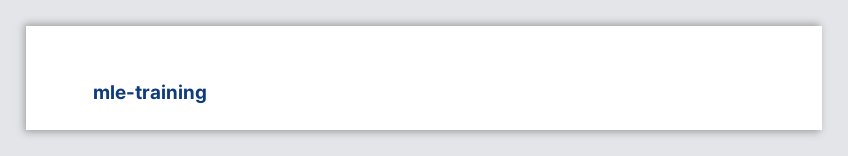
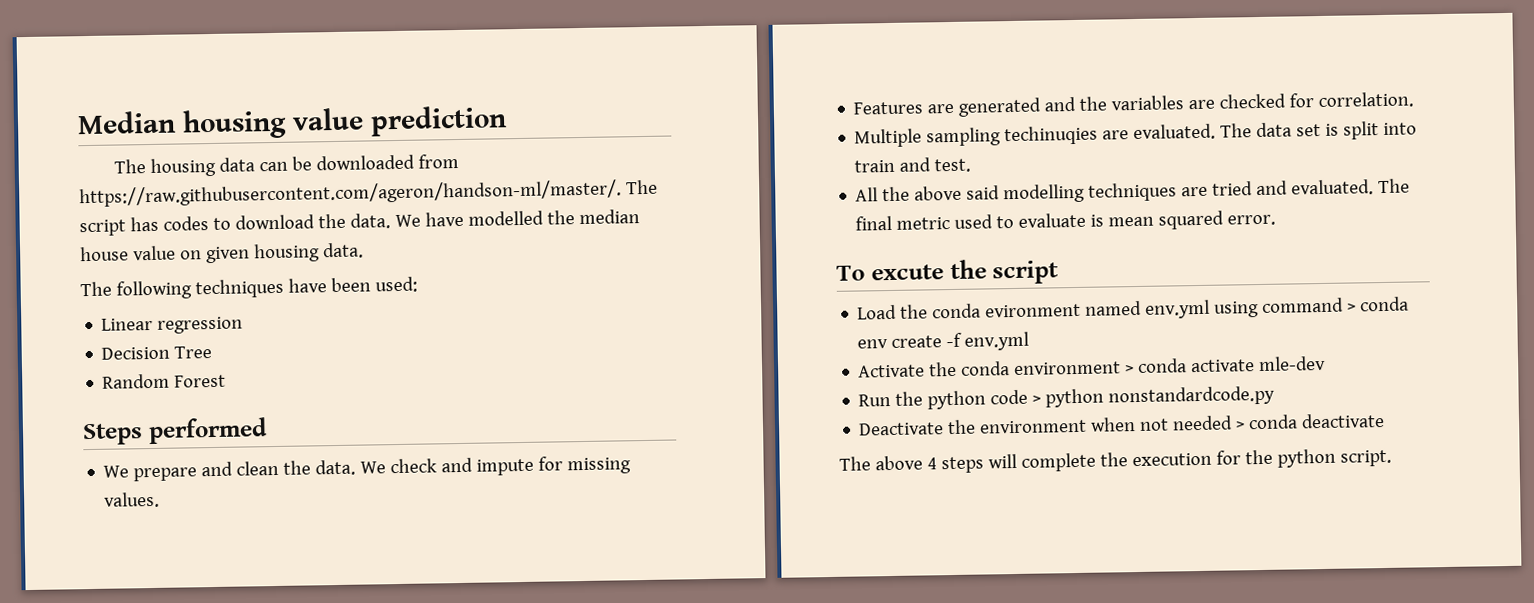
- mle-training
+ Median housing value prediction
+ The housing data can be downloaded from https://raw.githubusercontent.com/ageron/handson-ml/master/. The script has codes to download the data. We have modelled the median house value on given housing data.
+ The following techniques have been used:
+ Linear regression
+ Decision Tree
+ Random Forest
+ Steps performed
+ We prepare and clean the data. We check and impute for missing values.
+ Features are generated and the variables are checked for correlation.
+ Multiple sampling techinuqies are evaluated. The data set is split into train and test.
+ All the above said modelling techniques are tried and evaluated. The final metric used to evaluate is mean squared error.
+ To excute the script
+ Load the conda evironment named env.yml using command > conda env create -f env.yml
+ Activate the conda environment > conda activate mle-dev
+ Run the python code > python nonstandardcode.py
+ Deactivate the environment when not needed > conda deactivate
+ The above 4 steps will complete the execution for the python script.

